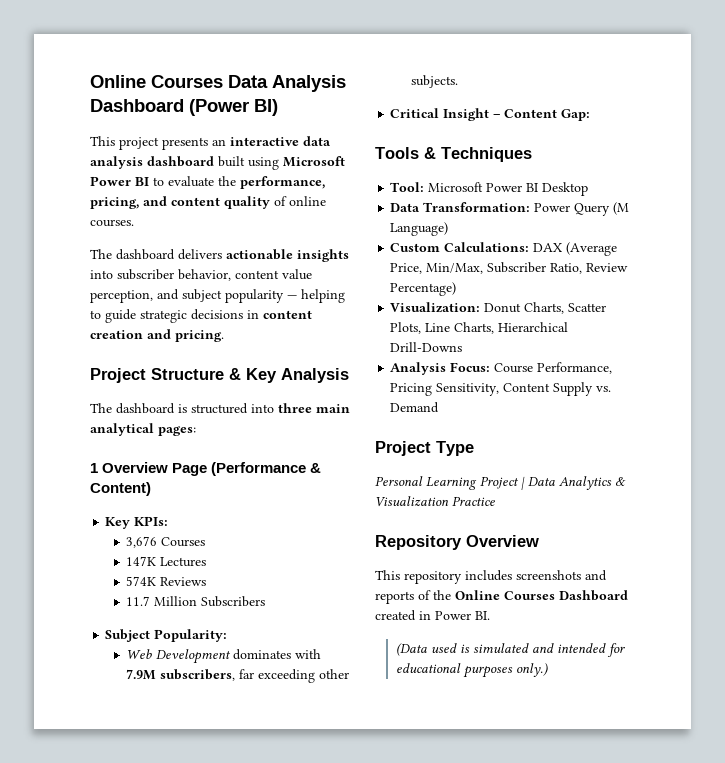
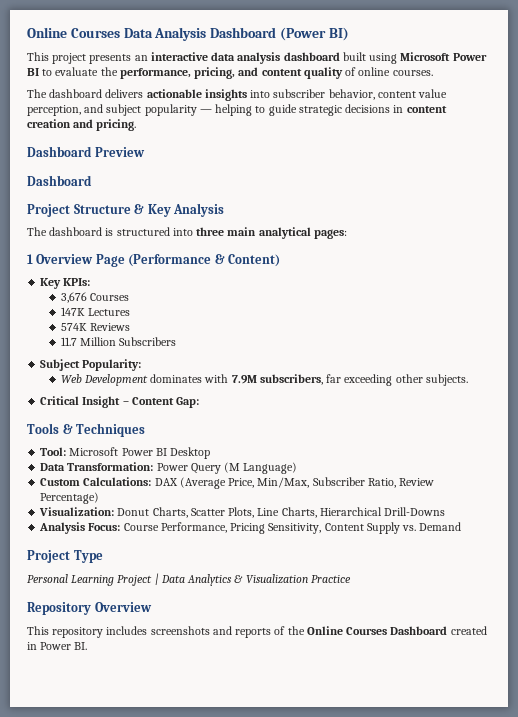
+ Dashboard Preview
+ Dashboard
- (Data used is simulated and intended for educational purposes only.)

